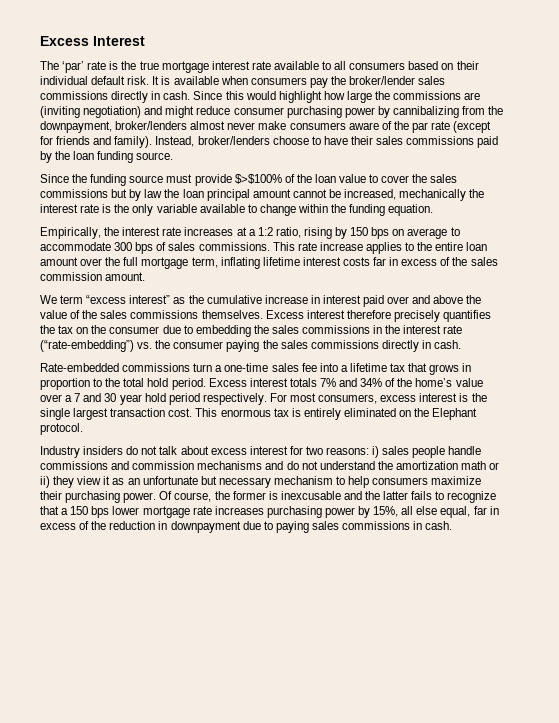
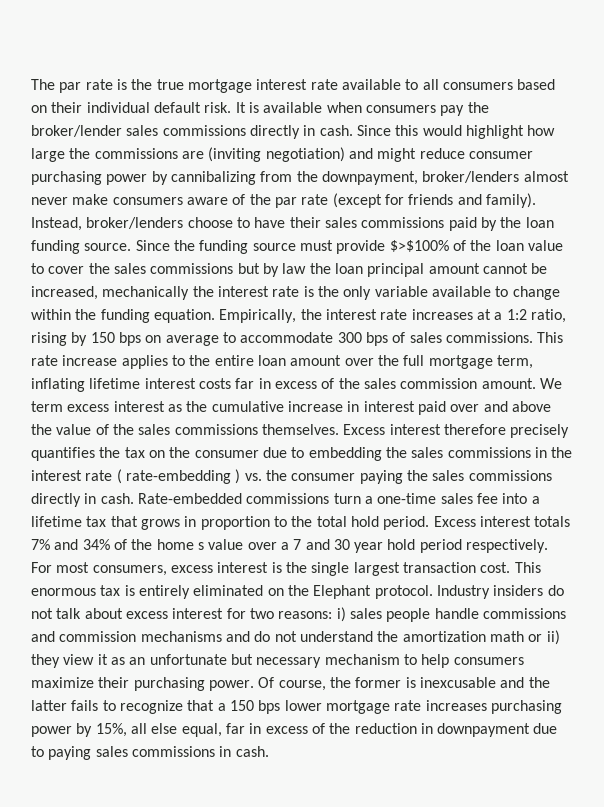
- Excess Interest
- The ‘par’ rate is the true mortgage interest rate available to all consumers based on their individual default risk.
+ The par rate is the true mortgage interest rate available to all consumers based on their individual default risk.
- Instead, broker/lenders choose to have their sales commissions paid by the loan funding source.
- Since the funding source must provide $>$100% of the loan value to cover the sales commissions but by law the loan principal amount cannot be increased, mechanically the interest rate is the only variable available to change within the funding equation.
- Empirically, the interest rate increases at a 1:2 ratio, rising by 150 bps on average to accommodate 300 bps of sales commissions.
+ Instead, broker/lenders choose to have their sales commissions paid by the loan funding source. Since the funding source must provide $>$100% of the loan value to cover the sales commissions but by law the loan principal amount cannot be increased, mechanically the interest rate is the only variable available to change within the funding equation. Empirically, the interest rate increases at a 1:2 ratio, rising by 150 bps on average to accommodate 300 bps of sales commissions.
- This rate increase applies to the entire loan amount over the full mortgage term, inflating lifetime interest costs far in excess of the sales commission amount.
- We term “excess interest” as the cumulative increase in interest paid over and above the value of the sales commissions themselves.
+ This rate increase applies to the entire loan amount over the full mortgage term, inflating lifetime interest costs far in excess of the sales commission amount. We term excess interest as the cumulative increase in interest paid over and above the value of the sales commissions themselves.
- Excess interest therefore precisely quantifies the tax on the consumer due to embedding the sales commissions in the interest rate (“rate-embedding”) vs. the consumer paying the sales commissions directly in cash.
- Rate-embedded commissions turn a one-time sales fee into a lifetime tax that grows in proportion to the total hold period.
+ Excess interest therefore precisely quantifies the tax on the consumer due to embedding the sales commissions in the interest rate ( rate-embedding ) vs. the consumer paying the sales commissions directly in cash. Rate-embedded commissions turn a one-time sales fee into a lifetime tax that grows in proportion to the total hold period.
- Excess interest totals 7% and 34% of the home’s value over a 7 and 30 year hold period respectively.
+ Excess interest totals 7% and 34% of the home s value over a 7 and 30 year hold period respectively.
- This enormous tax is entirely eliminated on the Elephant protocol.
- Industry insiders do not talk about excess interest for two reasons: i) sales people handle commissions and commission mechanisms and do not understand the amortization math or ii) they view it as an unfortunate but necessary mechanism to help consumers maximize their purchasing power.
+ This enormous tax is entirely eliminated on the Elephant protocol. Industry insiders do not talk about excess interest for two reasons: i) sales people handle commissions and commission mechanisms and do not understand the amortization math or ii) they view it as an unfortunate but necessary mechanism to help consumers maximize their purchasing power.

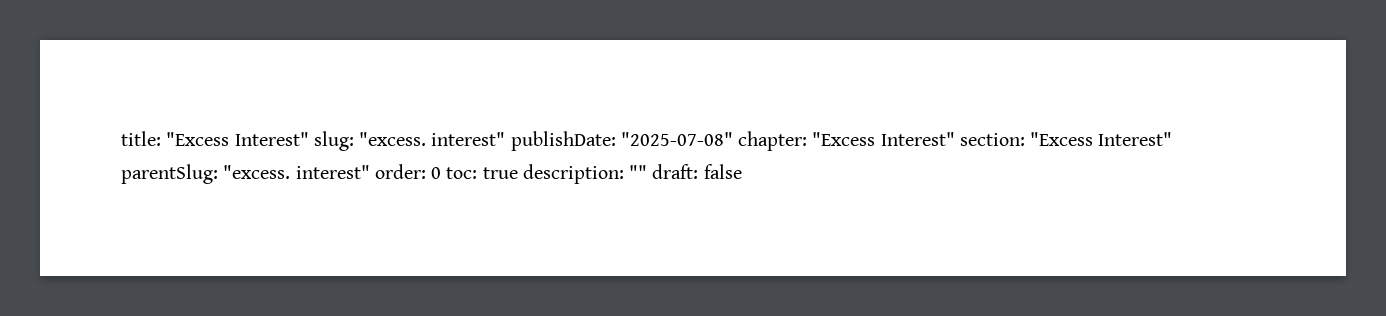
- The par rate is the true mortgage interest rate available to all consumers based on their individual default risk. It is available when consumers pay the broker/lender sales commissions directly in cash. Since this would highlight how large the commissions are (inviting negotiation) and might reduce consumer purchasing power by cannibalizing from the downpayment, broker/lenders almost never make consumers aware of the par rate (except for friends and family). Instead, broker/lenders choose to have their sales commissions paid by the loan funding source. Since the funding source must provide $>$100% of the loan value to cover the sales commissions but by law the loan principal amount cannot be increased, mechanically the interest rate is the only variable available to change within the funding equation. Empirically, the interest rate increases at a 1:2 ratio, rising by 150 bps on average to accommodate 300 bps of sales commissions. This rate increase applies to the entire loan amount over the full mortgage term, inflating lifetime interest costs far in excess of the sales commission amount. We term excess interest as the cumulative increase in interest paid over and above the value of the sales commissions themselves. Excess interest therefore precisely quantifies the tax on the consumer due to embedding the sales commissions in the interest rate ( rate-embedding ) vs. the consumer paying the sales commissions directly in cash. Rate-embedded commissions turn a one-time sales fee into a lifetime tax that grows in proportion to the total hold period. Excess interest totals 7% and 34% of the home s value over a 7 and 30 year hold period respectively. For most consumers, excess interest is the single largest transaction cost. This enormous tax is entirely eliminated on the Elephant protocol. Industry insiders do not talk about excess interest for two reasons: i) sales people handle commissions and commission mechanisms and do not understand the amortization math or ii) they view it as an unfortunate but necessary mechanism to help consumers maximize their purchasing power. Of course, the former is inexcusable and the latter fails to recognize that a 150 bps lower mortgage rate increases purchasing power by 15%, all else equal, far in excess of the reduction in downpayment due to paying sales commissions in cash.
+ title: "Excess Interest" slug: "excess. interest" publishDate: "2025-07-08" chapter: "Excess Interest" section: "Excess Interest" parentSlug: "excess. interest" order: 0 toc: true description: "" draft: false

